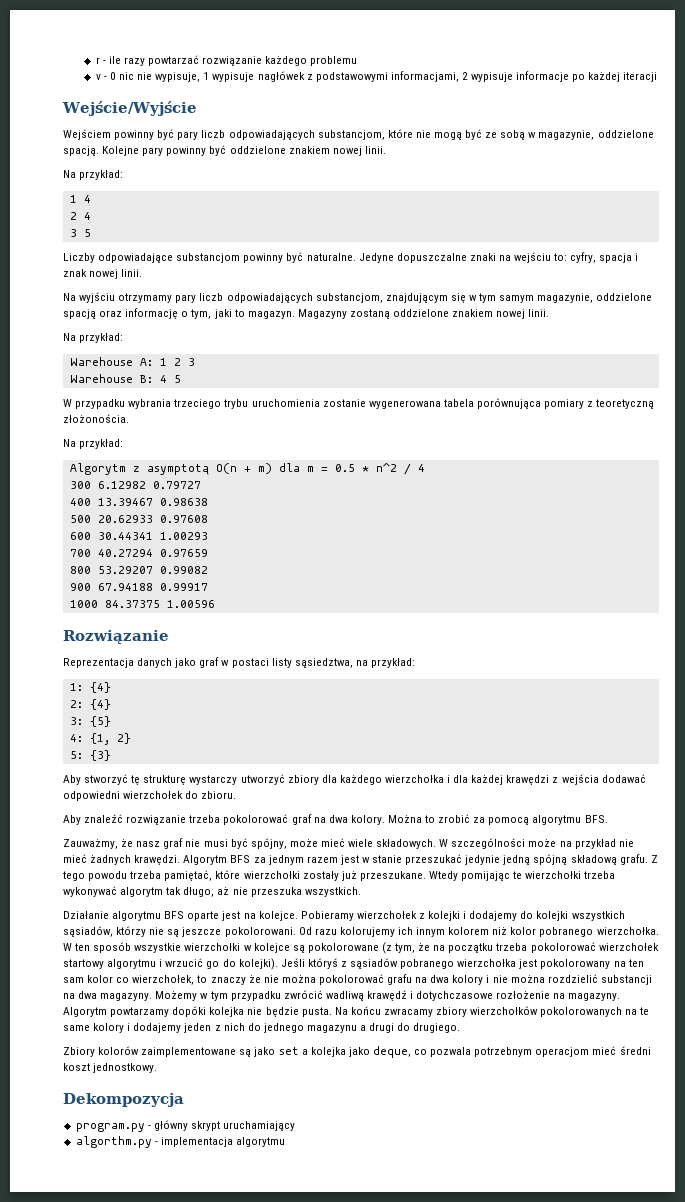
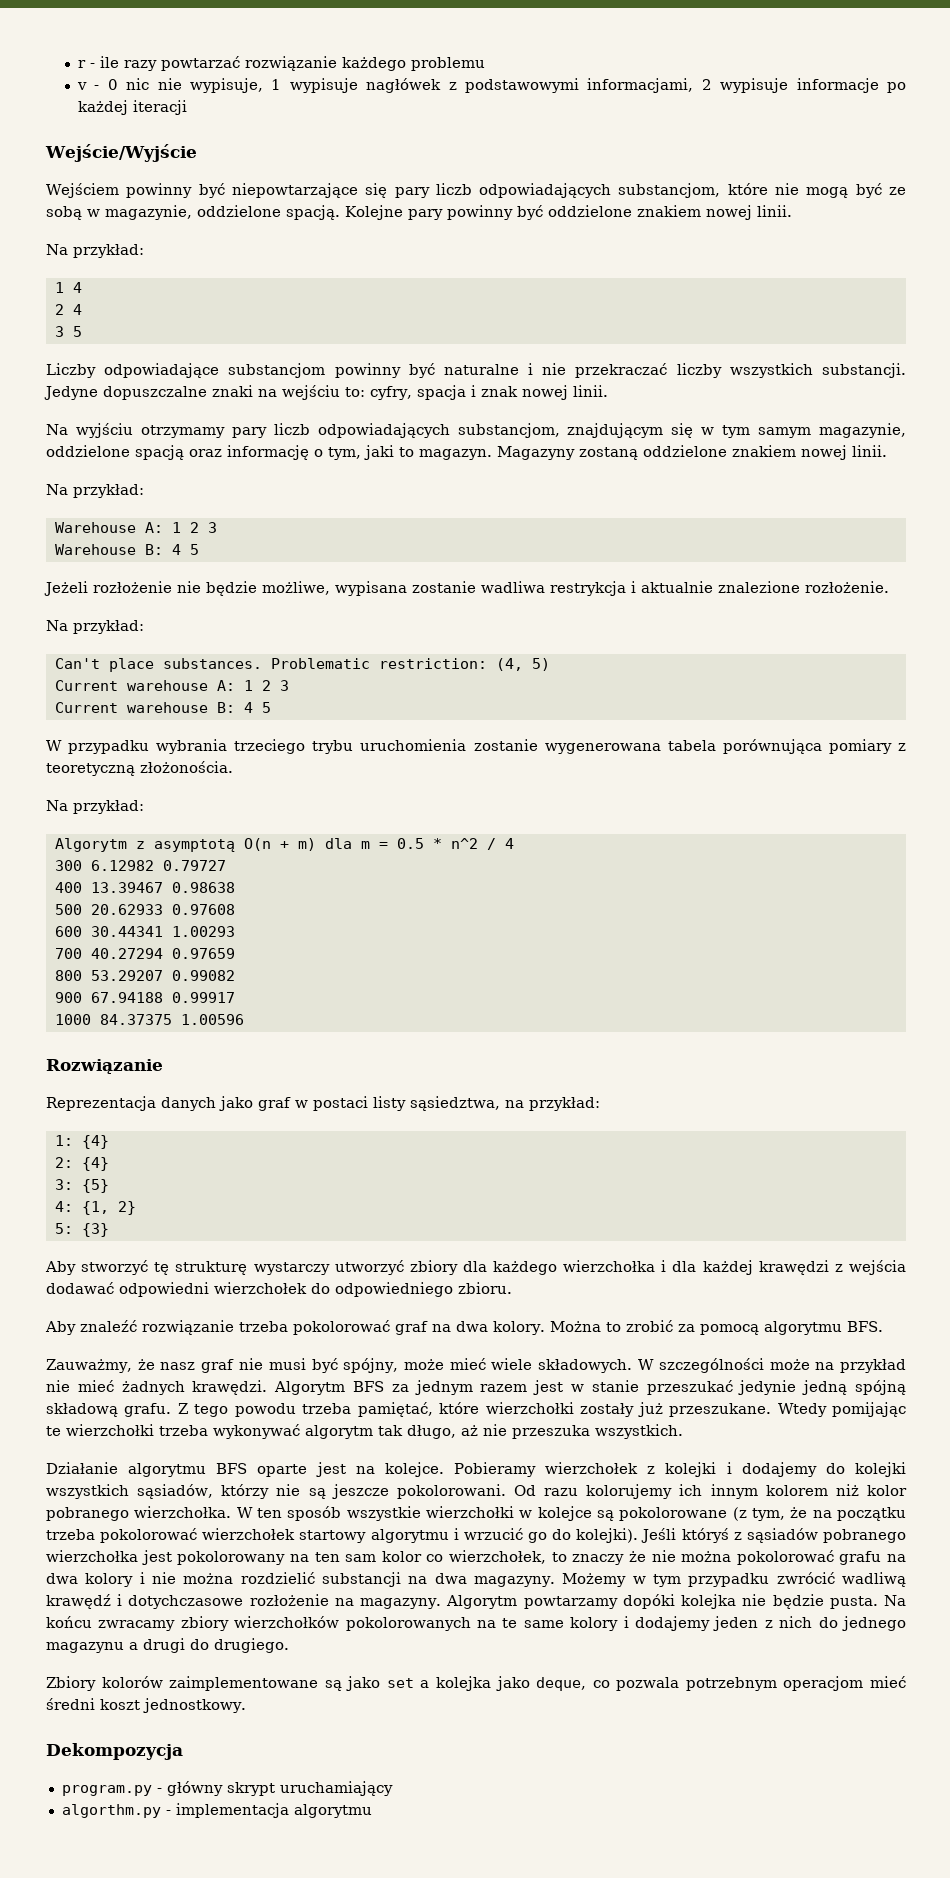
- Wejściem powinny być pary liczb odpowiadających substancjom, które nie mogą być ze sobą w magazynie, oddzielone spacją.
+ Wejściem powinny być niepowtarzające się pary liczb odpowiadających substancjom, które nie mogą być ze sobą w magazynie, oddzielone spacją.
- Liczby odpowiadające substancjom powinny być naturalne.
+ Liczby odpowiadające substancjom powinny być naturalne i nie przekraczać liczby wszystkich substancji.
+ Jeżeli rozłożenie nie będzie możliwe, wypisana zostanie wadliwa restrykcja i aktualnie znalezione rozłożenie.
+ Na przykład:
+ Can't place substances. Problematic restriction: (4, 5)
+ Current warehouse A: 1 2 3
+ Current warehouse B: 4 5
- Aby stworzyć tę strukturę wystarczy utworzyć zbiory dla każdego wierzchołka i dla każdej krawędzi z wejścia dodawać odpowiedni wierzchołek do zbioru.
+ Aby stworzyć tę strukturę wystarczy utworzyć zbiory dla każdego wierzchołka i dla każdej krawędzi z wejścia dodawać odpowiedni wierzchołek do odpowiedniego zbioru.

